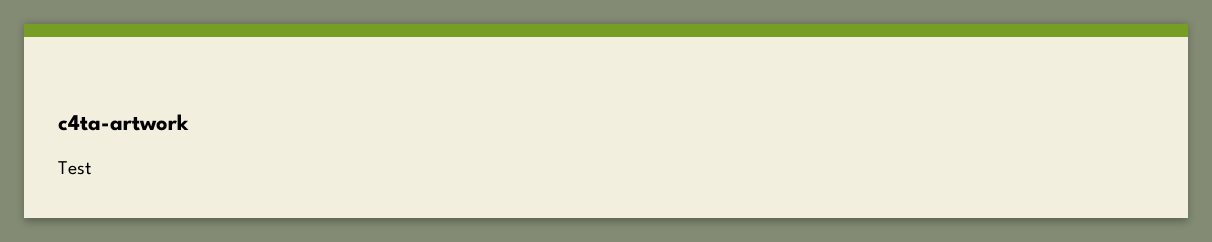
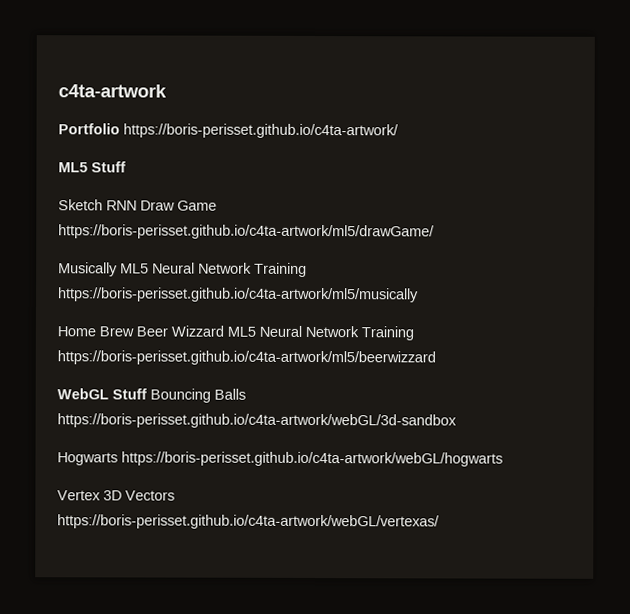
- Test
+ Portfolio https://boris-perisset.github.io/c4ta-artwork/
+ ML5 Stuff
+ Sketch RNN Draw Game https://boris-perisset.github.io/c4ta-artwork/ml5/drawGame/
+ Musically ML5 Neural Network Training https://boris-perisset.github.io/c4ta-artwork/ml5/musically
+ Home Brew Beer Wizzard ML5 Neural Network Training https://boris-perisset.github.io/c4ta-artwork/ml5/beerwizzard
+ WebGL Stuff Bouncing Balls https://boris-perisset.github.io/c4ta-artwork/webGL/3d-sandbox
+ Hogwarts https://boris-perisset.github.io/c4ta-artwork/webGL/hogwarts
+ Vertex 3D Vectors https://boris-perisset.github.io/c4ta-artwork/webGL/vertexas/

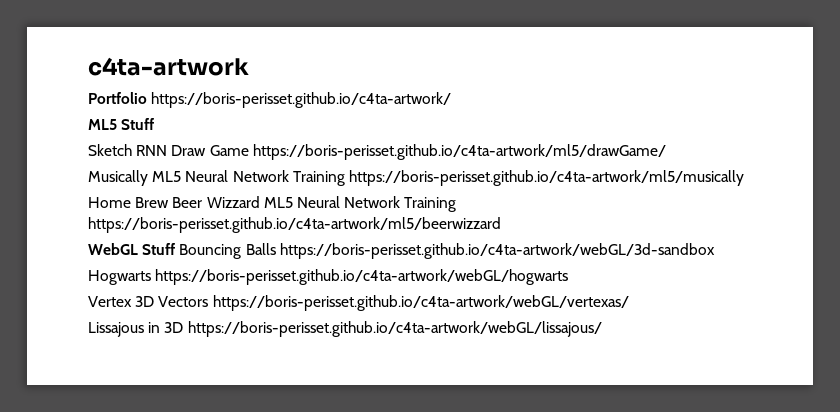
+ Lissajous in 3D https://boris-perisset.github.io/c4ta-artwork/webGL/lissajous/

